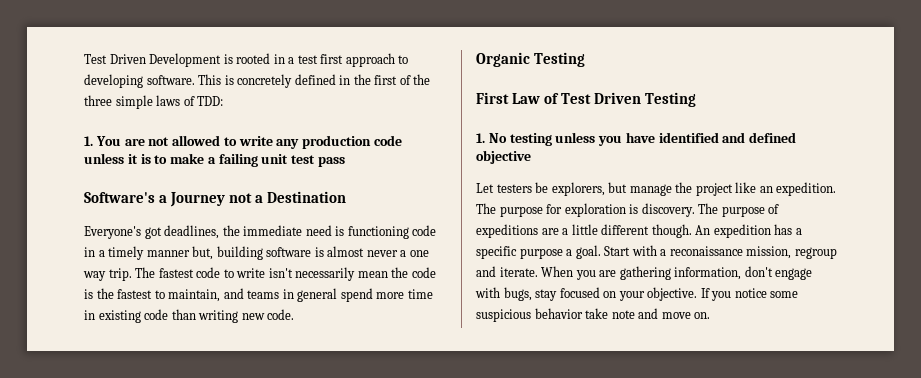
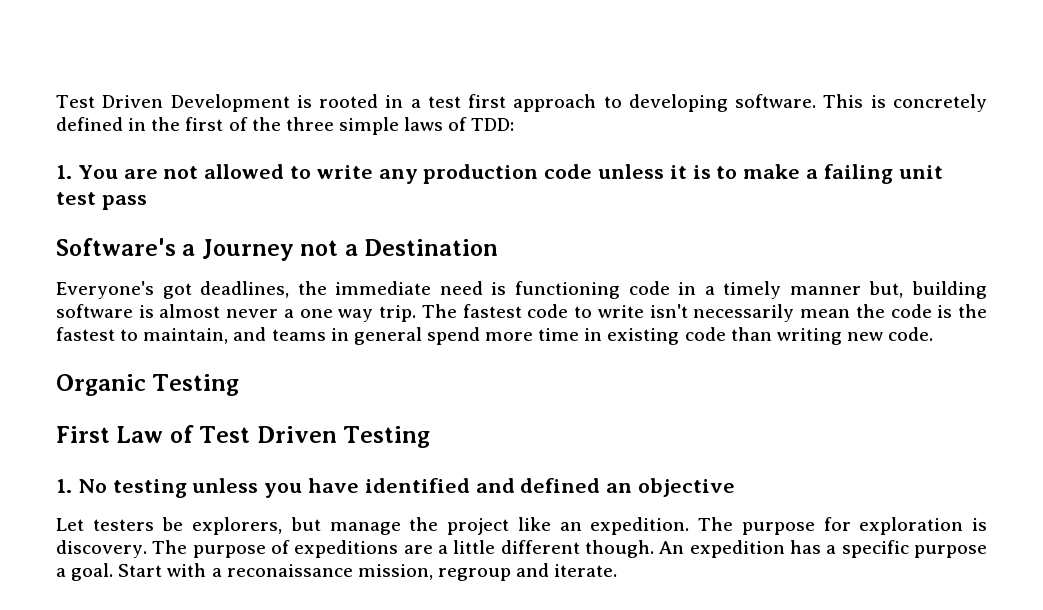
- 1. No testing unless you have identified and defined objective
+ 1. No testing unless you have identified and defined an objective
- When you are gathering information, don't engage with bugs, stay focused on your objective. If you notice some suspicious behavior take note and move on.

